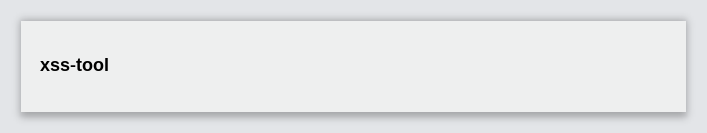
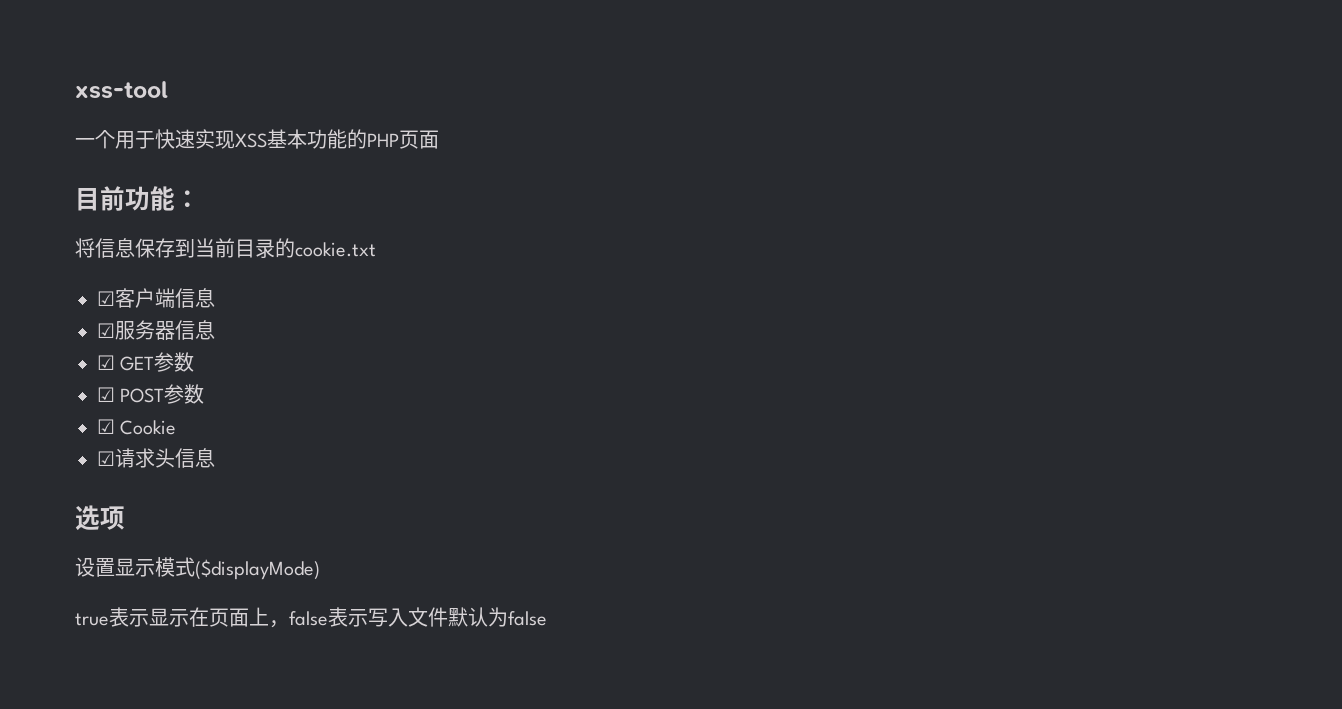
+ 一个用于快速实现XSS基本功能的PHP页面
+ 目前功能：
+ 将信息保存到当前目录的cookie.txt
+ ☑客户端信息
+ ☑服务器信息
+ ☑ GET参数
+ ☑ POST参数
+ ☑ Cookie
+ ☑请求头信息
+ 选项
+ 设置显示模式($displayMode)
+ true表示显示在页面上，false表示写入文件默认为false

